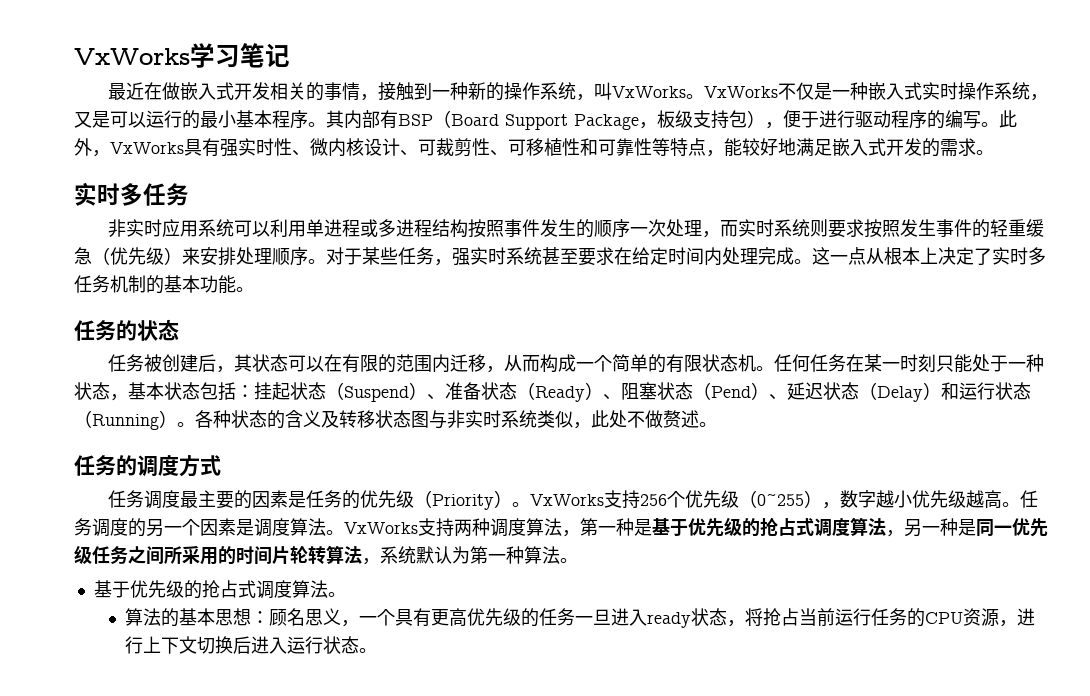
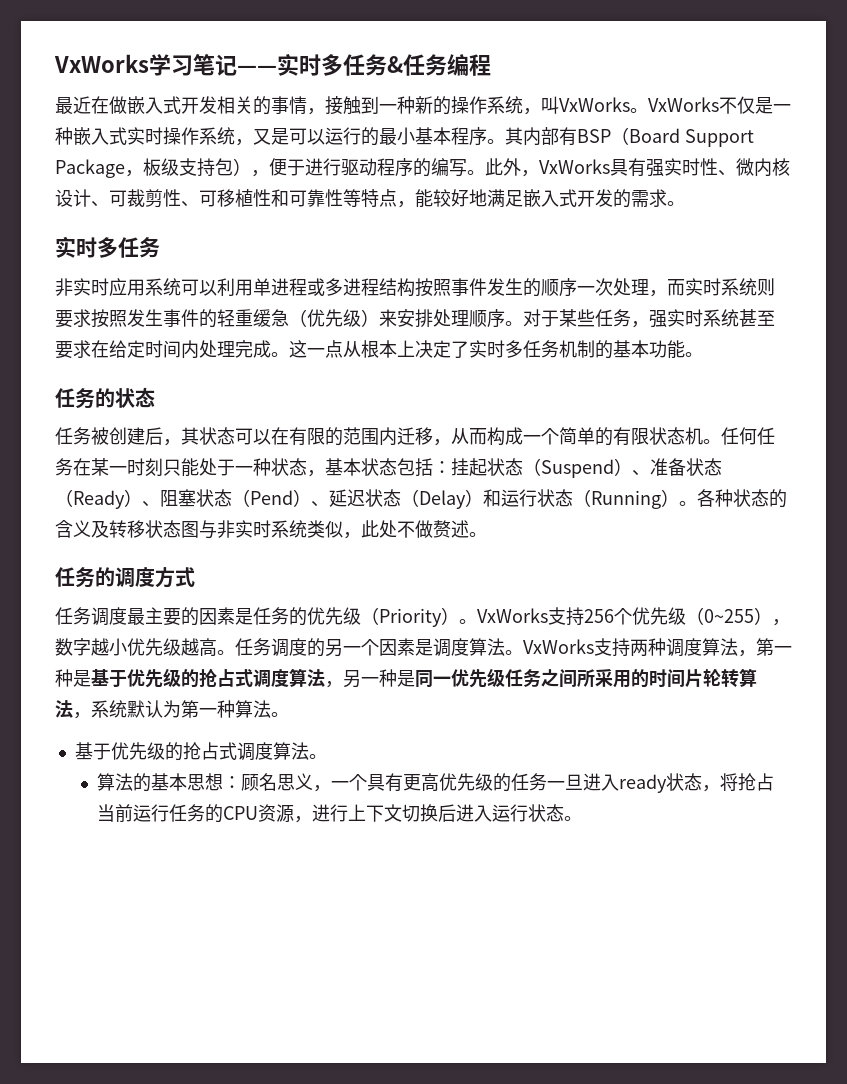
- VxWorks学习笔记
+ VxWorks学习笔记——实时多任务&任务编程

